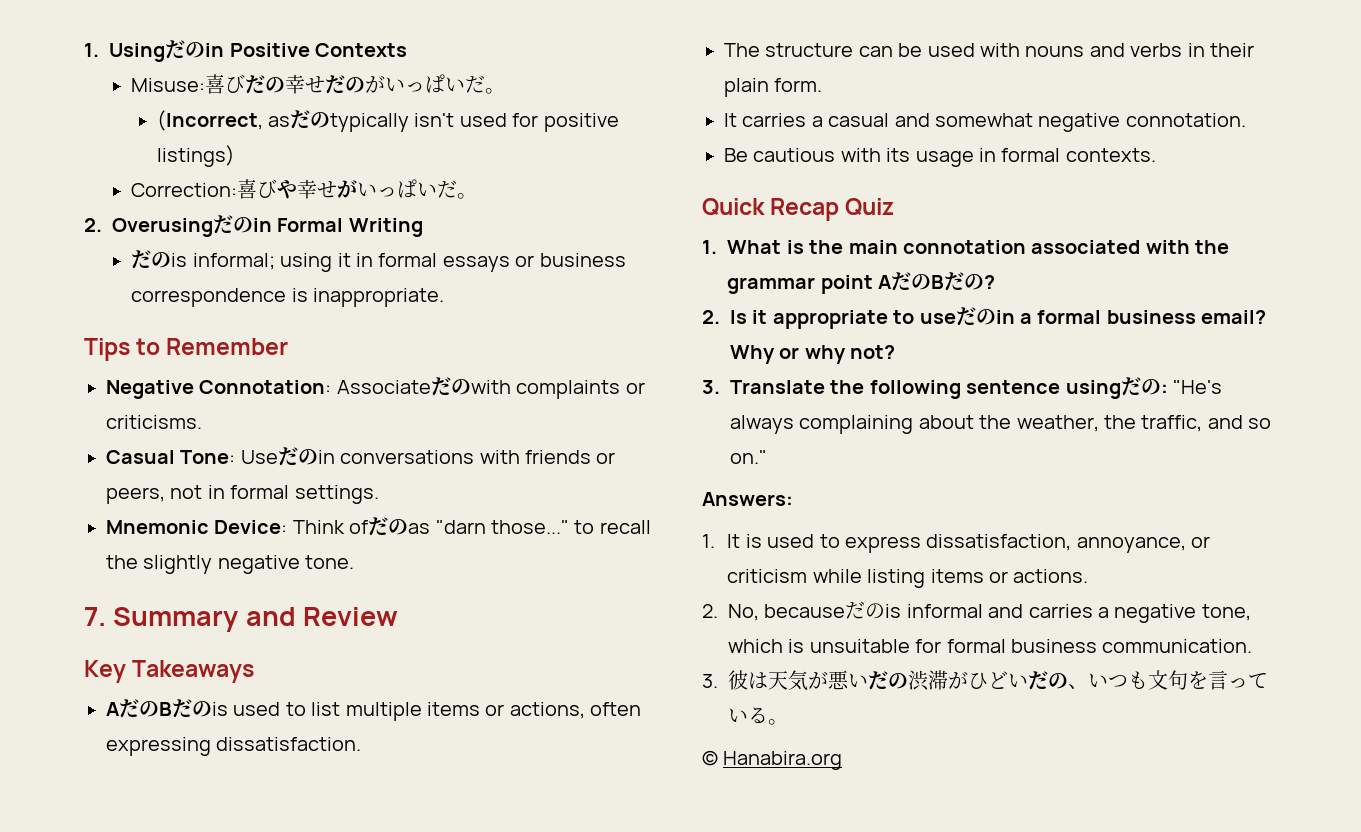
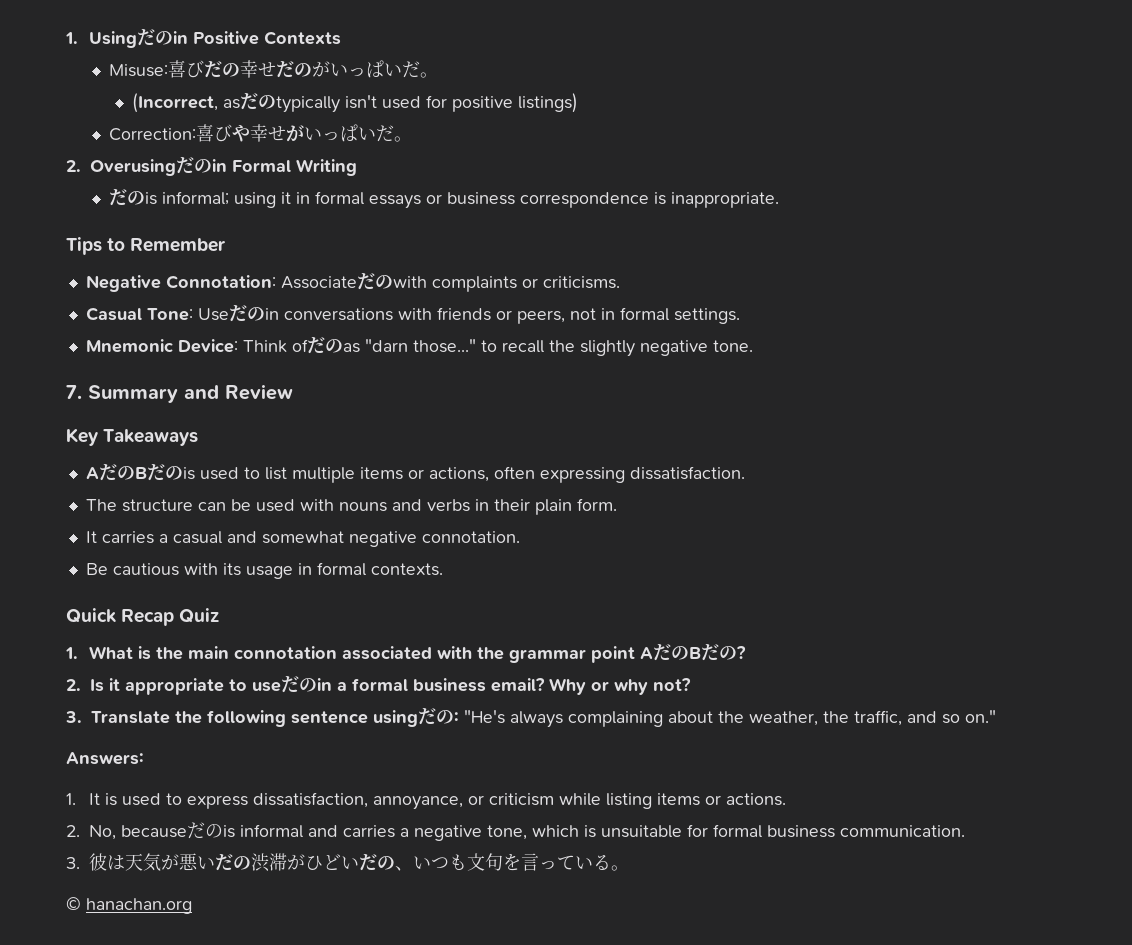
- © Hanabira.org
+ © hanachan.org

